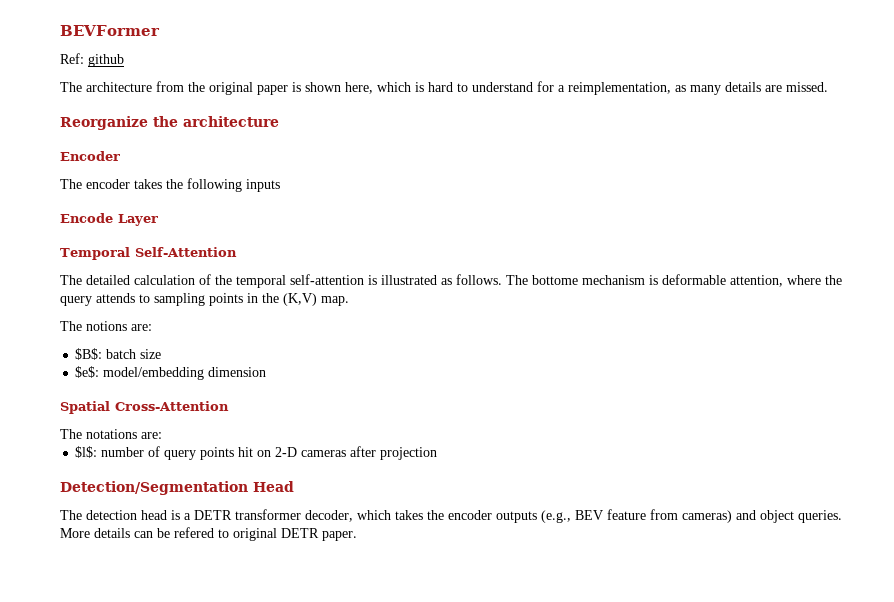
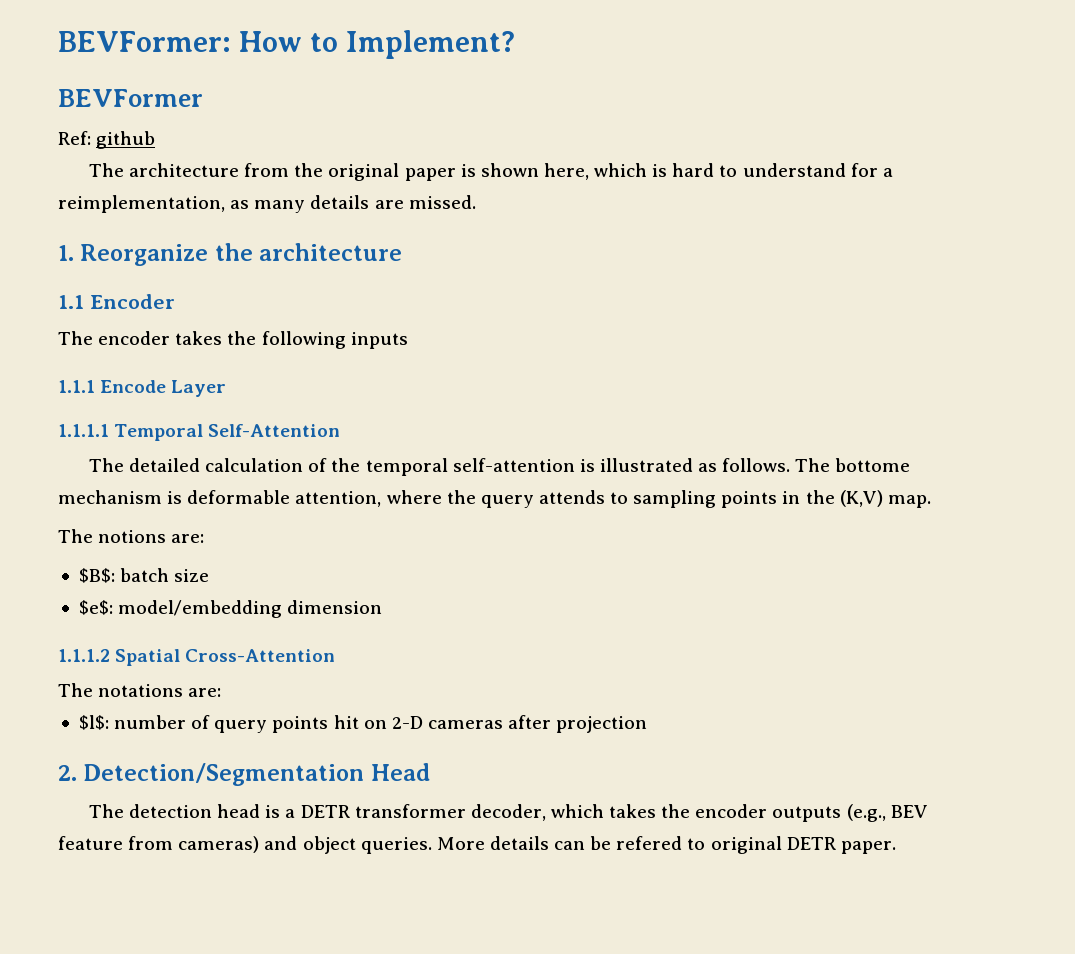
+ BEVFormer: How to Implement?
- Reorganize the architecture
+ 1. Reorganize the architecture
- Encoder
+ 1.1 Encoder
- Encode Layer
+ 1.1.1 Encode Layer
- Temporal Self-Attention
+ 1.1.1.1 Temporal Self-Attention
- Spatial Cross-Attention
+ 1.1.1.2 Spatial Cross-Attention
- Detection/Segmentation Head
+ 2. Detection/Segmentation Head

